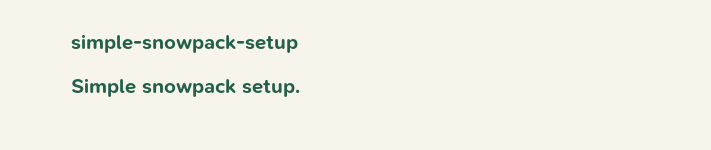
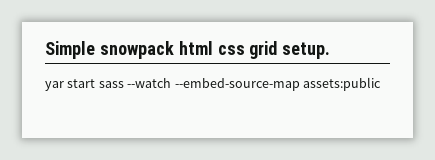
- simple-snowpack-setup
- Simple snowpack setup.
+ Simple snowpack html css grid setup.
+ yar start sass --watch --embed-source-map assets:public

